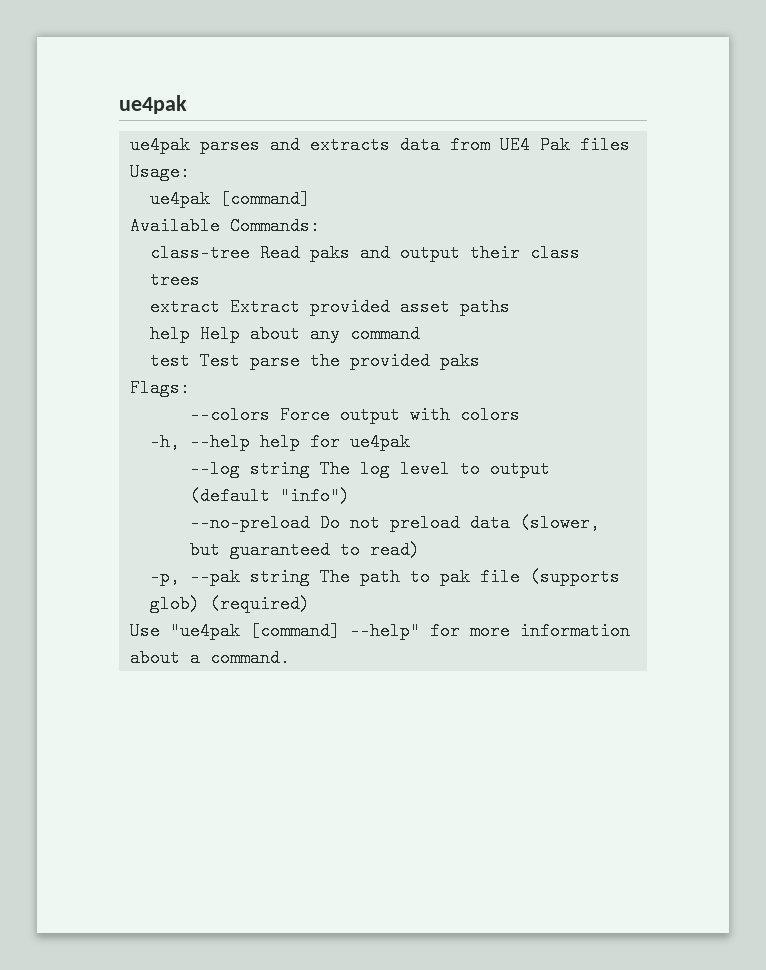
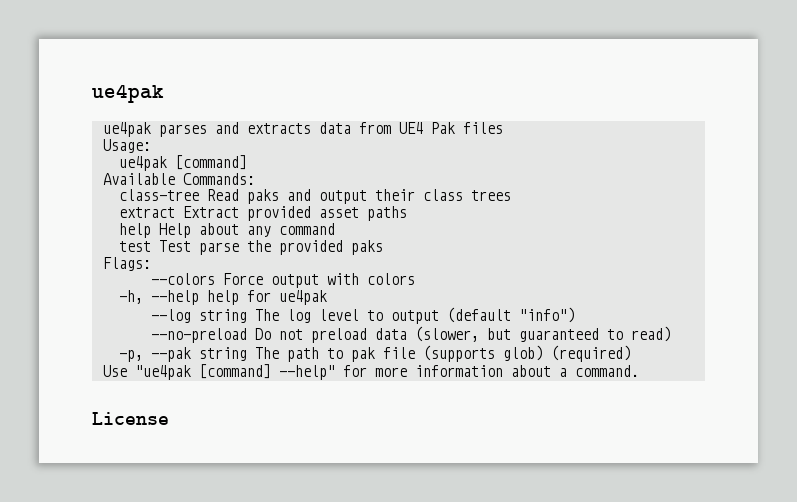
+ License

